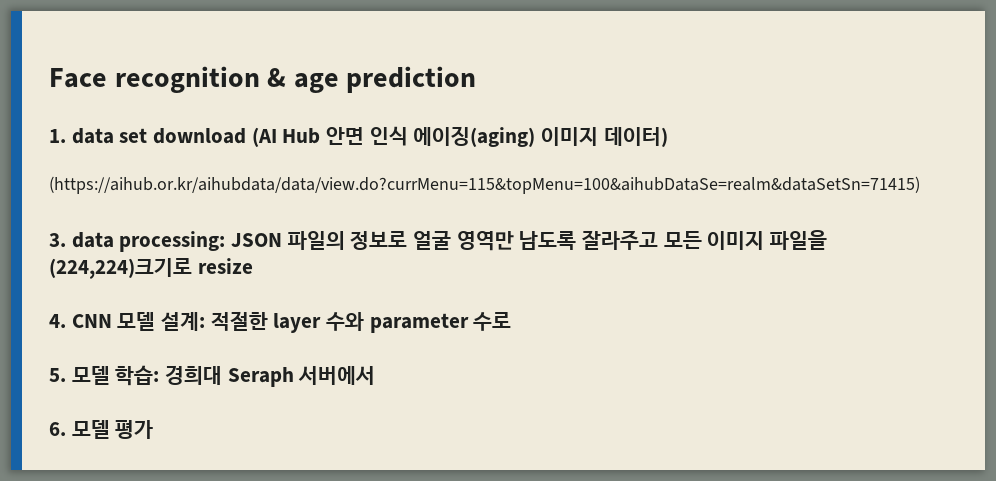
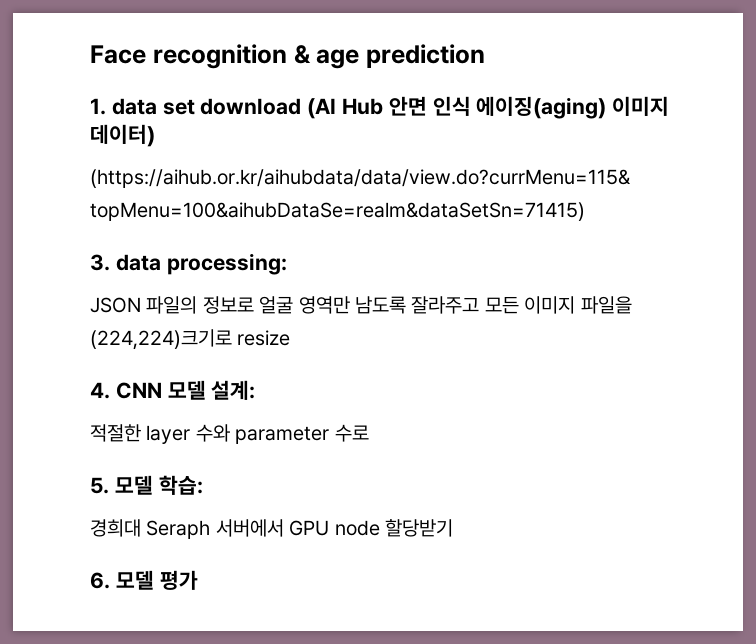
- 3. data processing: JSON 파일의 정보로 얼굴 영역만 남도록 잘라주고 모든 이미지 파일을 (224,224)크기로 resize
+ 3. data processing:
+ JSON 파일의 정보로 얼굴 영역만 남도록 잘라주고 모든 이미지 파일을 (224,224)크기로 resize
- 4. CNN 모델 설계: 적절한 layer 수와 parameter 수로
+ 4. CNN 모델 설계:
+ 적절한 layer 수와 parameter 수로
- 5. 모델 학습: 경희대 Seraph 서버에서
+ 5. 모델 학습:
+ 경희대 Seraph 서버에서 GPU node 할당받기

